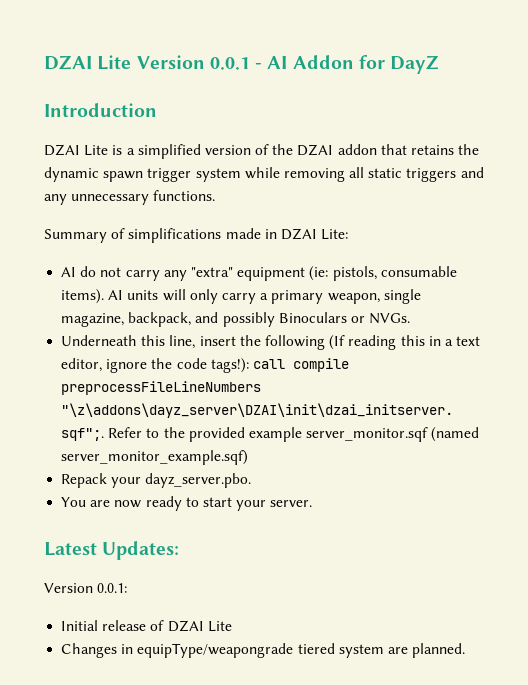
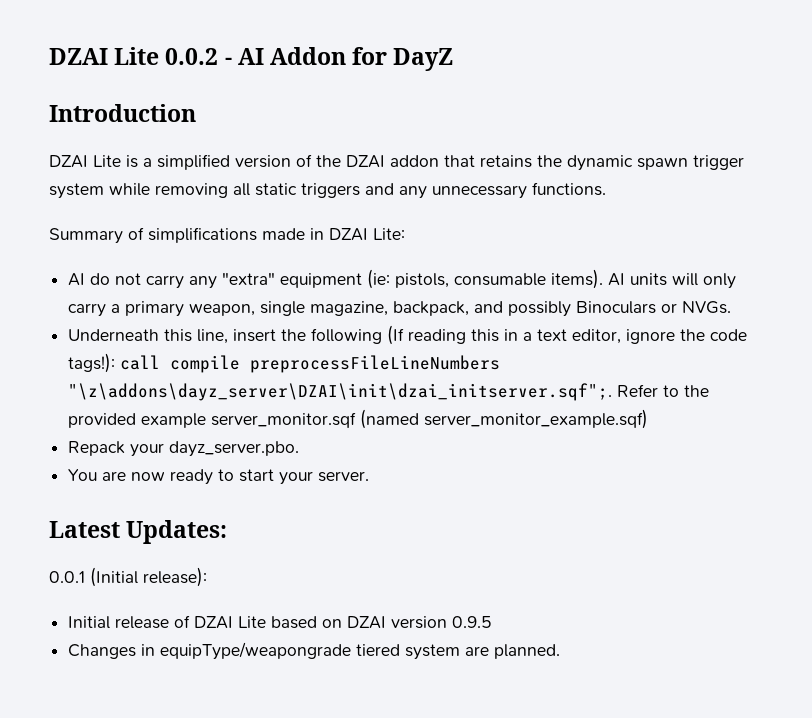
- DZAI Lite Version 0.0.1 - AI Addon for DayZ
+ DZAI Lite 0.0.2 - AI Addon for DayZ
- Version 0.0.1:
+ 0.0.1 (Initial release):
- Initial release of DZAI Lite
+ Initial release of DZAI Lite based on DZAI version 0.9.5

